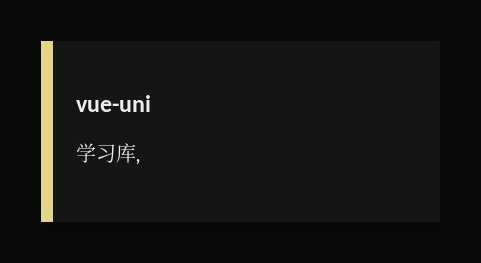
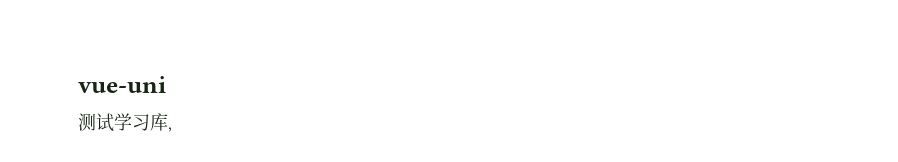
- 学习库,
+ 测试学习库,

